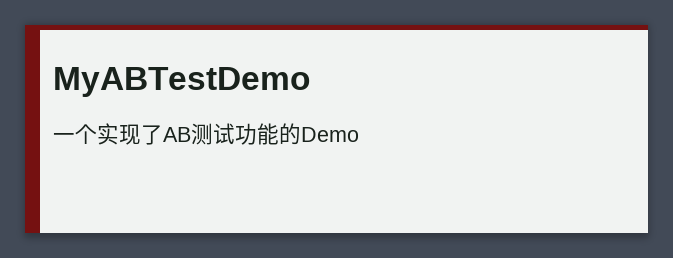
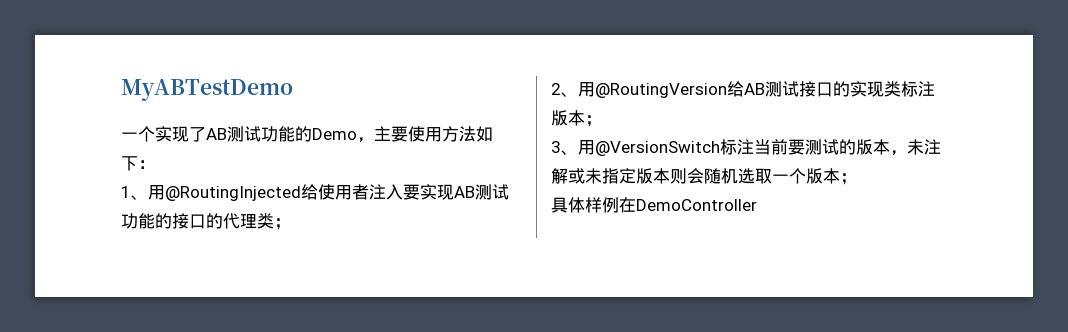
- 一个实现了AB测试功能的Demo
+ 一个实现了AB测试功能的Demo，主要使用方法如下：
+ 1、用@RoutingInjected给使用者注入要实现AB测试功能的接口的代理类；
+ 2、用@RoutingVersion给AB测试接口的实现类标注版本；
+ 3、用@VersionSwitch标注当前要测试的版本，未注解或未指定版本则会随机选取一个版本；
+ 具体样例在DemoController

